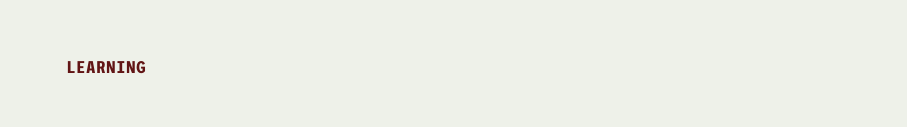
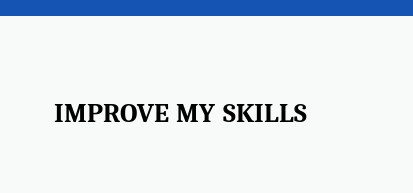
- LEARNING
+ IMPROVE MY SKILLS

